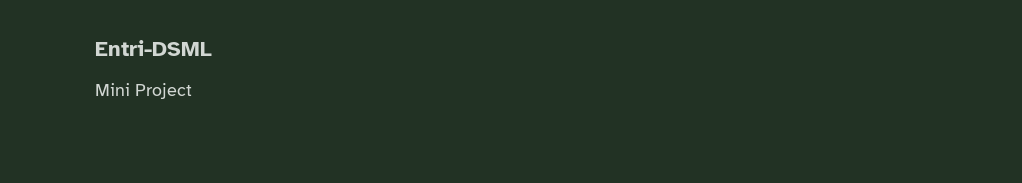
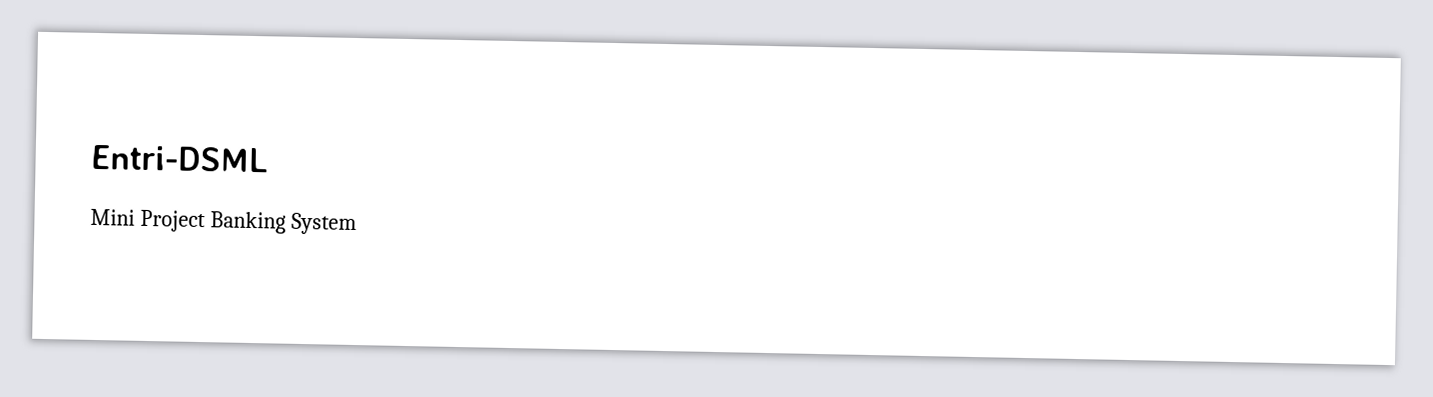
- Mini Project
+ Mini Project Banking System

